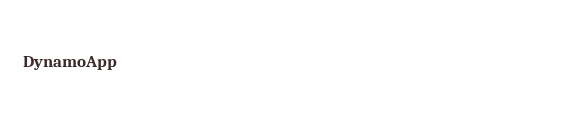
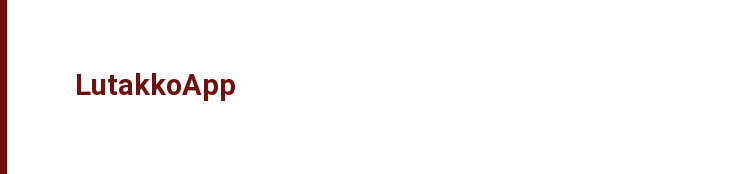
- DynamoApp
+ LutakkoApp

